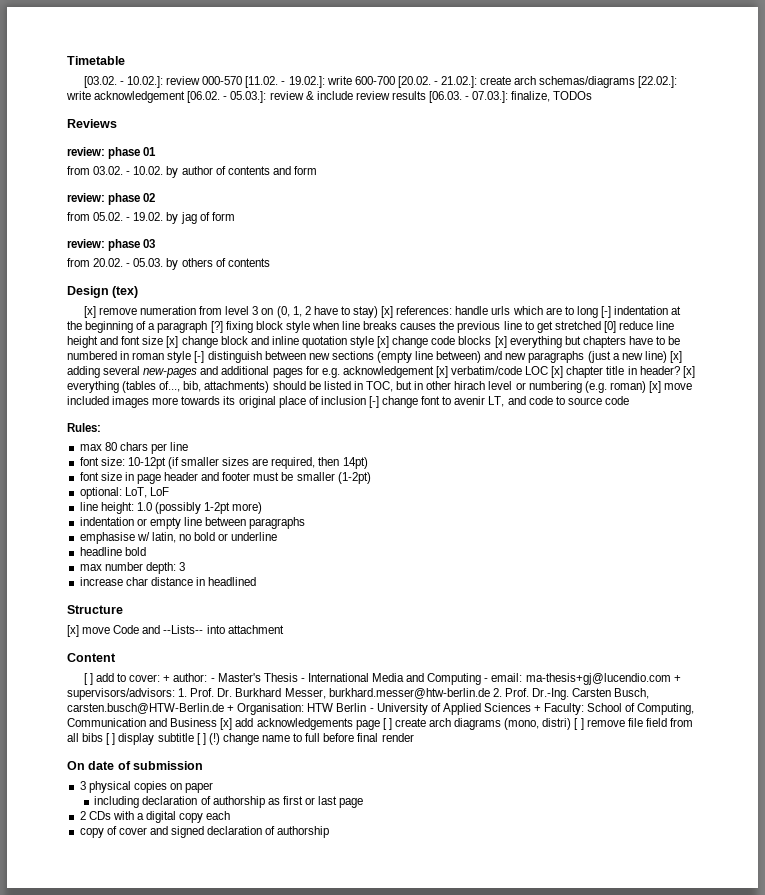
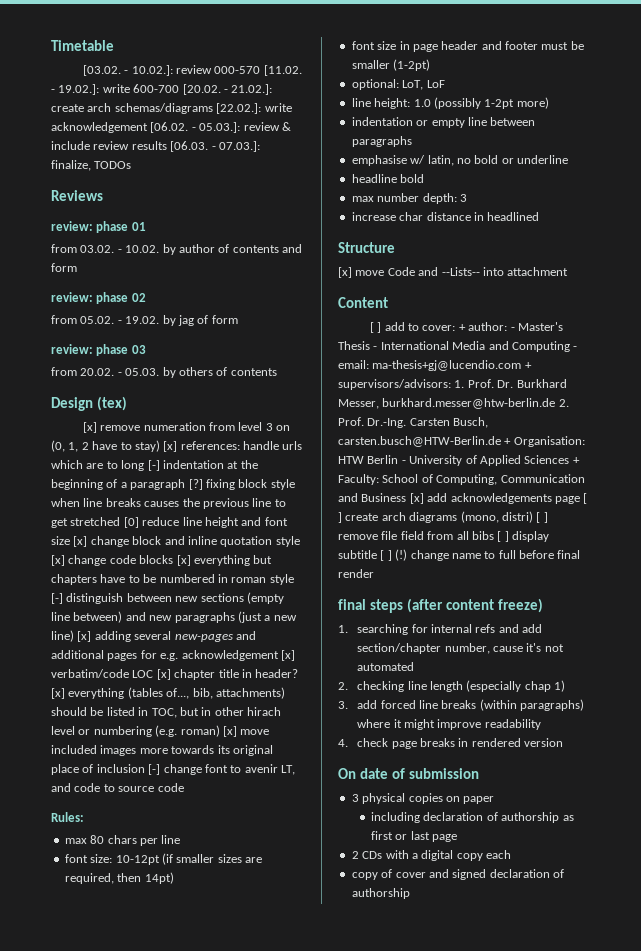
+ final steps (after content freeze)
+ 1. searching for internal refs and add section/chapter number, cause it's not automated
+ 2. checking line length (especially chap 1)
+ 3. add forced line breaks (within paragraphs) where it might improve readability
+ 4. check page breaks in rendered version

